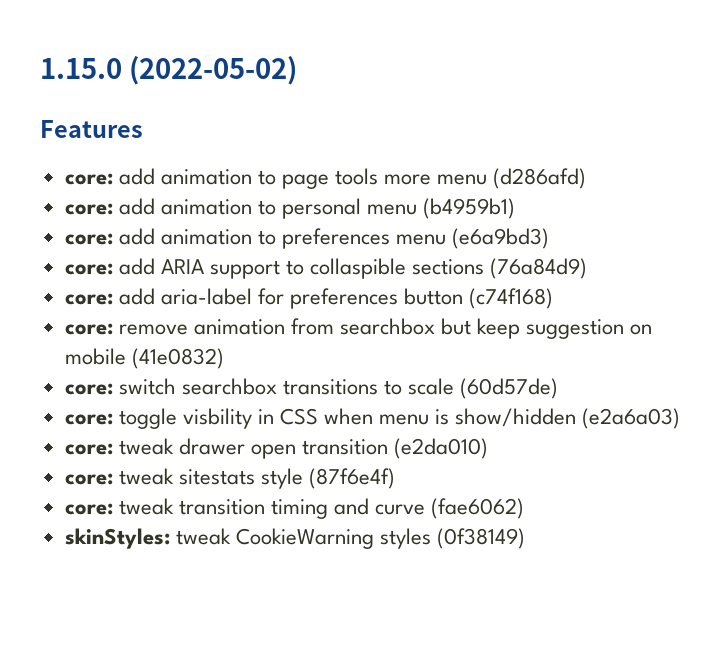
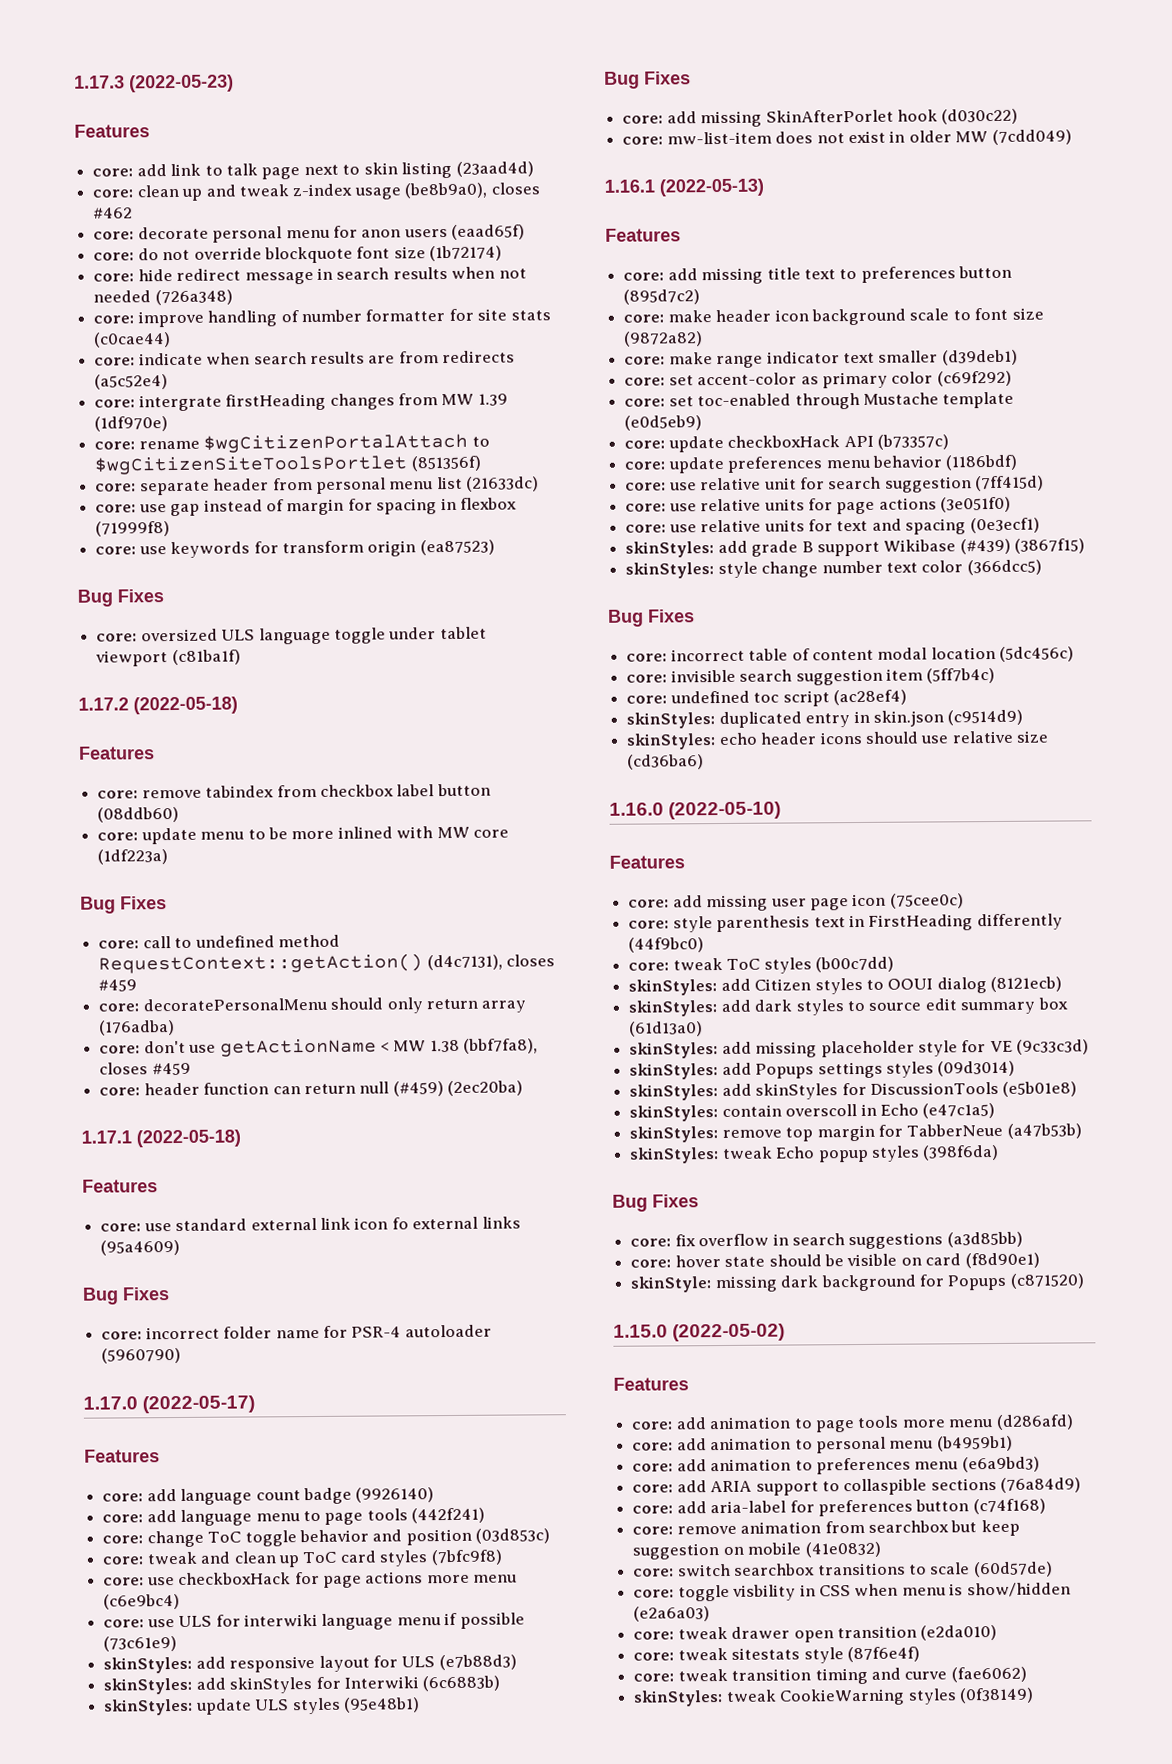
+ 1.17.3 (2022-05-23)
+ Features
+ core: add link to talk page next to skin listing (23aad4d)
+ core: clean up and tweak z-index usage (be8b9a0), closes #462
+ core: decorate personal menu for anon users (eaad65f)
+ core: do not override blockquote font size (1b72174)
+ core: hide redirect message in search results when not needed (726a348)
+ core: improve handling of number formatter for site stats (c0cae44)
+ core: indicate when search results are from redirects (a5c52e4)
+ core: intergrate firstHeading changes from MW 1.39 (1df970e)
+ core: rename $wgCitizenPortalAttach to $wgCitizenSiteToolsPortlet (851356f)
+ core: separate header from personal menu list (21633dc)
+ core: use gap instead of margin for spacing in flexbox (71999f8)
+ core: use keywords for transform origin (ea87523)
+ Bug Fixes
+ core: oversized ULS language toggle under tablet viewport (c81ba1f)
+ 1.17.2 (2022-05-18)
+ Features
+ core: remove tabindex from checkbox label button (08ddb60)
+ core: update menu to be more inlined with MW core (1df223a)
+ Bug Fixes
+ core: call to undefined method RequestContext::getAction() (d4c7131), closes #459
+ core: decoratePersonalMenu should only return array (176adba)
+ core: don't use getActionName < MW 1.38 (bbf7fa8), closes #459
+ core: header function can return null (#459) (2ec20ba)
+ 1.17.1 (2022-05-18)
+ Features
+ core: use standard external link icon fo external links (95a4609)
+ Bug Fixes
+ core: incorrect folder name for PSR-4 autoloader (5960790)
+ 1.17.0 (2022-05-17)
+ Features
+ core: add language count badge (9926140)
+ core: add language menu to page tools (442f241)
+ core: change ToC toggle behavior and position (03d853c)
+ core: tweak and clean up ToC card styles (7bfc9f8)
+ core: use checkboxHack for page actions more menu (c6e9bc4)
+ core: use ULS for interwiki language menu if possible (73c61e9)
+ skinStyles: add responsive layout for ULS (e7b88d3)
+ skinStyles: add skinStyles for Interwiki (6c6883b)
+ skinStyles: update ULS styles (95e48b1)
+ Bug Fixes
+ core: add missing SkinAfterPorlet hook (d030c22)
+ core: mw-list-item does not exist in older MW (7cdd049)
+ 1.16.1 (2022-05-13)
+ Features
+ core: add missing title text to preferences button (895d7c2)
+ core: make header icon background scale to font size (9872a82)
+ core: make range indicator text smaller (d39deb1)
+ core: set accent-color as primary color (c69f292)
+ core: set toc-enabled through Mustache template (e0d5eb9)
+ core: update checkboxHack API (b73357c)
+ core: update preferences menu behavior (1186bdf)
+ core: use relative unit for search suggestion (7ff415d)
+ core: use relative units for page actions (3e051f0)
+ core: use relative units for text and spacing (0e3ecf1)
+ skinStyles: add grade B support Wikibase (#439) (3867f15)
+ skinStyles: style change number text color (366dcc5)
+ Bug Fixes
+ core: incorrect table of content modal location (5dc456c)
+ core: invisible search suggestion item (5ff7b4c)
+ core: undefined toc script (ac28ef4)
+ skinStyles: duplicated entry in skin.json (c9514d9)
+ skinStyles: echo header icons should use relative size (cd36ba6)
+ 1.16.0 (2022-05-10)
+ Features
+ core: add missing user page icon (75cee0c)
+ core: style parenthesis text in FirstHeading differently (44f9bc0)
+ core: tweak ToC styles (b00c7dd)
+ skinStyles: add Citizen styles to OOUI dialog (8121ecb)
+ skinStyles: add dark styles to source edit summary box (61d13a0)
+ skinStyles: add missing placeholder style for VE (9c33c3d)
+ skinStyles: add Popups settings styles (09d3014)
+ skinStyles: add skinStyles for DiscussionTools (e5b01e8)
+ skinStyles: contain overscoll in Echo (e47c1a5)
+ skinStyles: remove top margin for TabberNeue (a47b53b)
+ skinStyles: tweak Echo popup styles (398f6da)
+ Bug Fixes
+ core: fix overflow in search suggestions (a3d85bb)
+ core: hover state should be visible on card (f8d90e1)
+ skinStyle: missing dark background for Popups (c871520)

